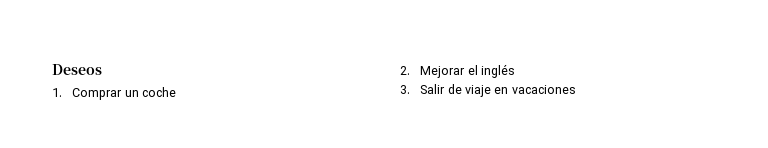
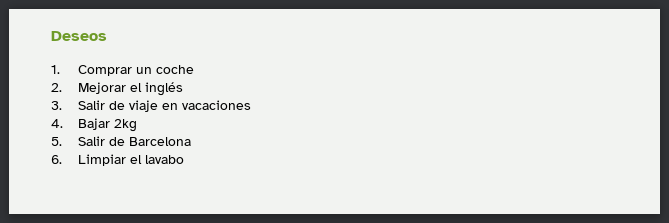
+ 4. Bajar 2kg
+ 5. Salir de Barcelona
+ 6. Limpiar el lavabo

